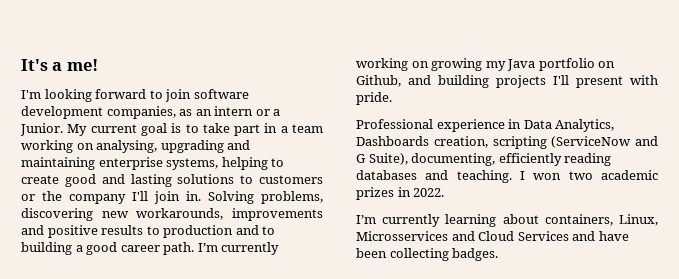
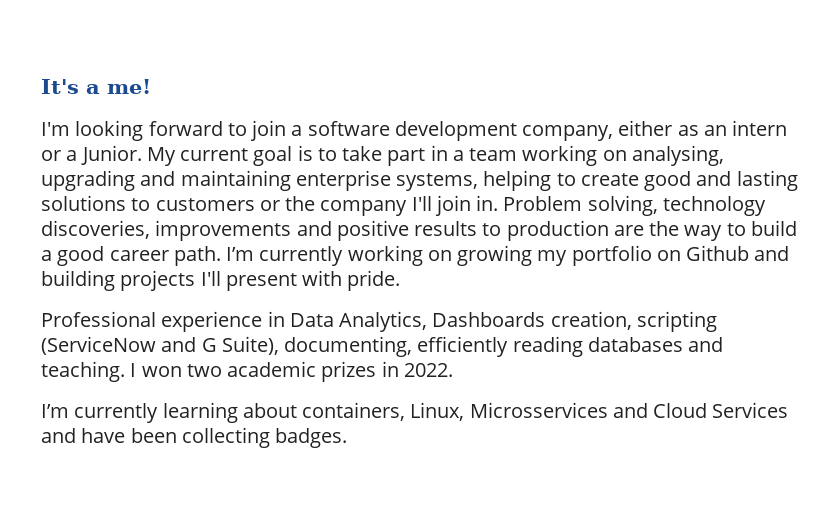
- I'm looking forward to join software development companies, as an intern or a Junior.
+ I'm looking forward to join a software development company, either as an intern or a Junior.
- Solving problems, discovering new workarounds, improvements and positive results to production and to building a good career path.
+ Problem solving, technology discoveries, improvements and positive results to production are the way to build a good career path.
- I’m currently working on growing my Java portfolio on Github, and building projects I'll present with pride.
+ I’m currently working on growing my portfolio on Github and building projects I'll present with pride.

